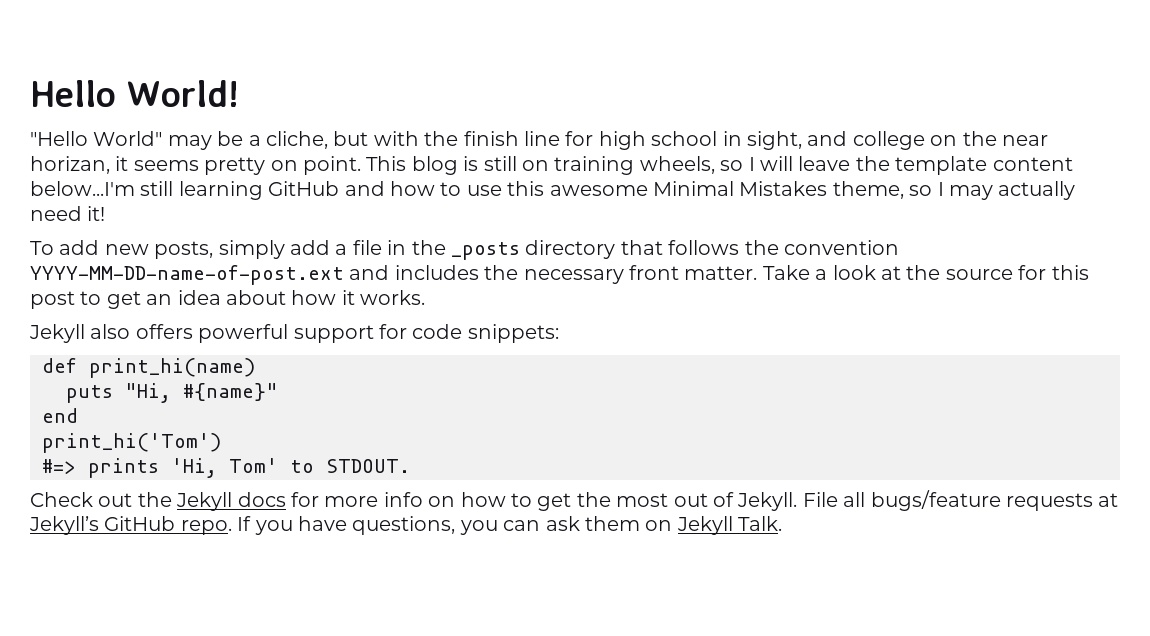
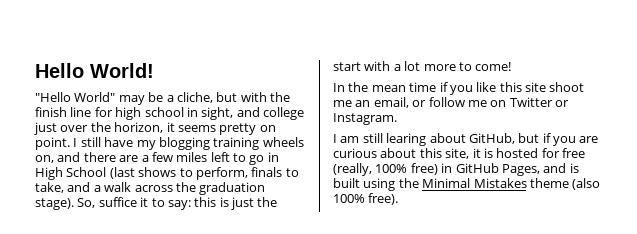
- "Hello World" may be a cliche, but with the finish line for high school in sight, and college on the near horizan, it seems pretty on point.
+ "Hello World" may be a cliche, but with the finish line for high school in sight, and college just over the horizon, it seems pretty on point.
- This blog is still on training wheels, so I will leave the template content below...I'm still learning GitHub and how to use this awesome Minimal Mistakes theme, so I may actually need it!
- To add new posts, simply add a file in the _posts directory that follows the convention YYYY-MM-DD-name-of-post.ext and includes the necessary front matter. Take a look at the source for this post to get an idea about how it works.
- Jekyll also offers powerful support for code snippets:
- def print_hi(name)
- puts "Hi, #{name}"
- end
- print_hi('Tom')
- #=> prints 'Hi, Tom' to STDOUT.
- Check out the Jekyll docs for more info on how to get the most out of Jekyll. File all bugs/feature requests at Jekyll’s GitHub repo. If you have questions, you can ask them on Jekyll Talk.
+ I still have my blogging training wheels on, and there are a few miles left to go in High School (last shows to perform, finals to take, and a walk across the graduation stage). So, suffice it to say: this is just the start with a lot more to come!
+ In the mean time if you like this site shoot me an email, or follow me on Twitter or Instagram.
+ I am still learing about GitHub, but if you are curious about this site, it is hosted for free (really, 100% free) in GitHub Pages, and is built using the Minimal Mistakes theme (also 100% free).

